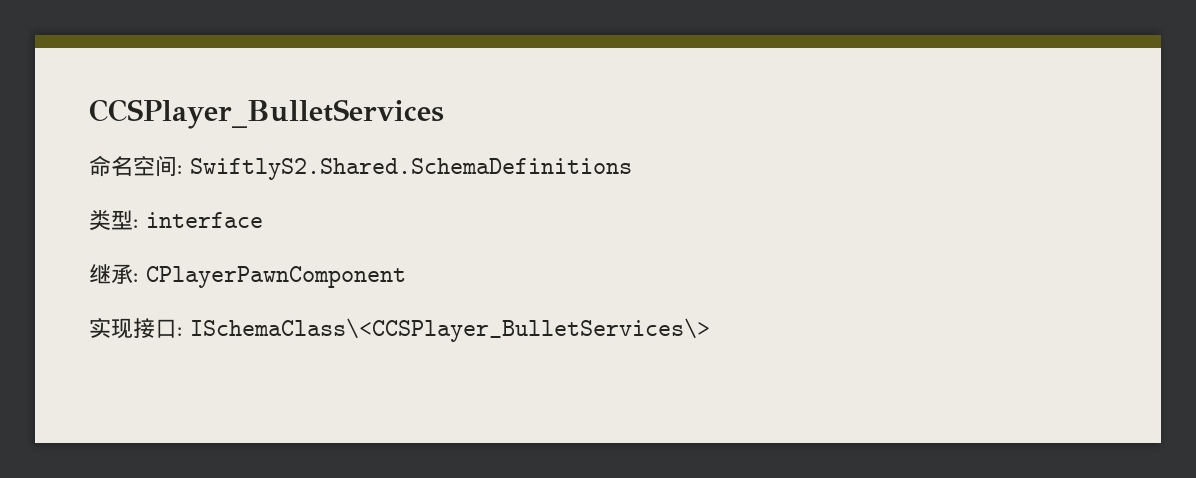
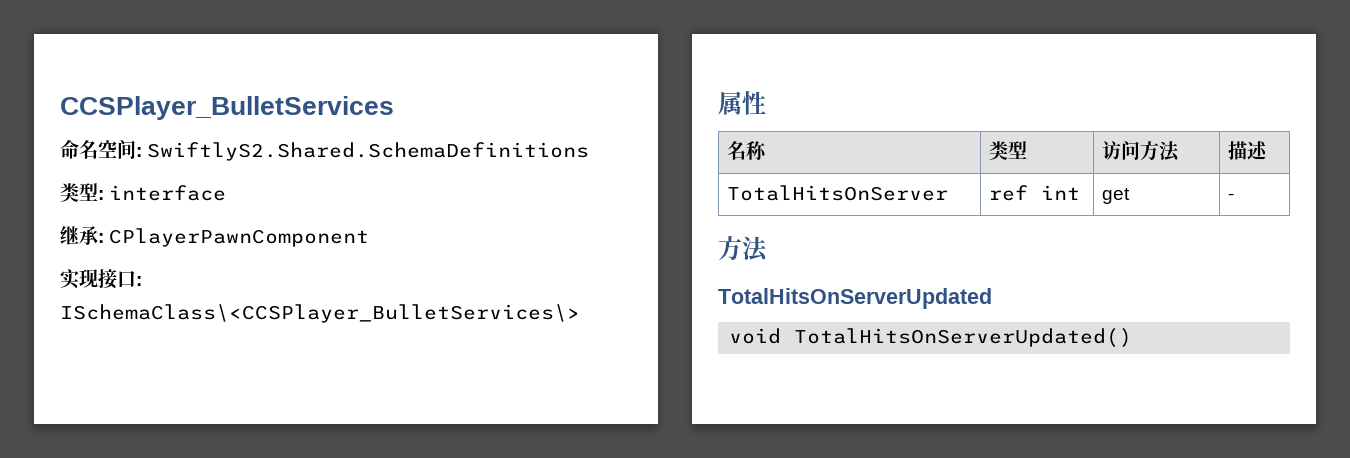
+ 属性
+ 名称 | 类型 | 访问方法 | 描述
+ TotalHitsOnServer | ref int | get | -
+ 方法
+ TotalHitsOnServerUpdated
+ void TotalHitsOnServerUpdated()

